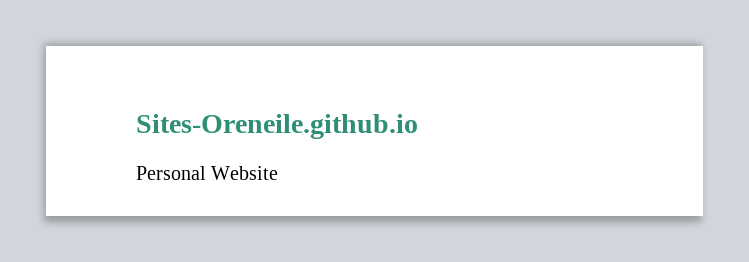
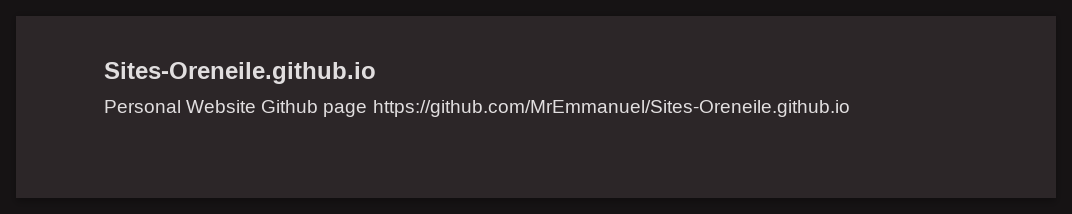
- Personal Website
+ Personal Website Github page https://github.com/MrEmmanuel/Sites-Oreneile.github.io

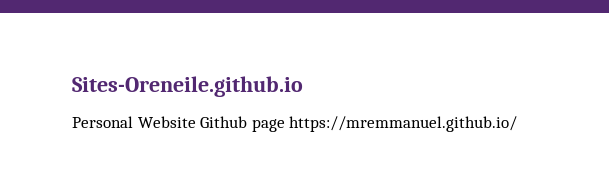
- Personal Website Github page https://github.com/MrEmmanuel/Sites-Oreneile.github.io
+ Personal Website Github page https://mremmanuel.github.io/

